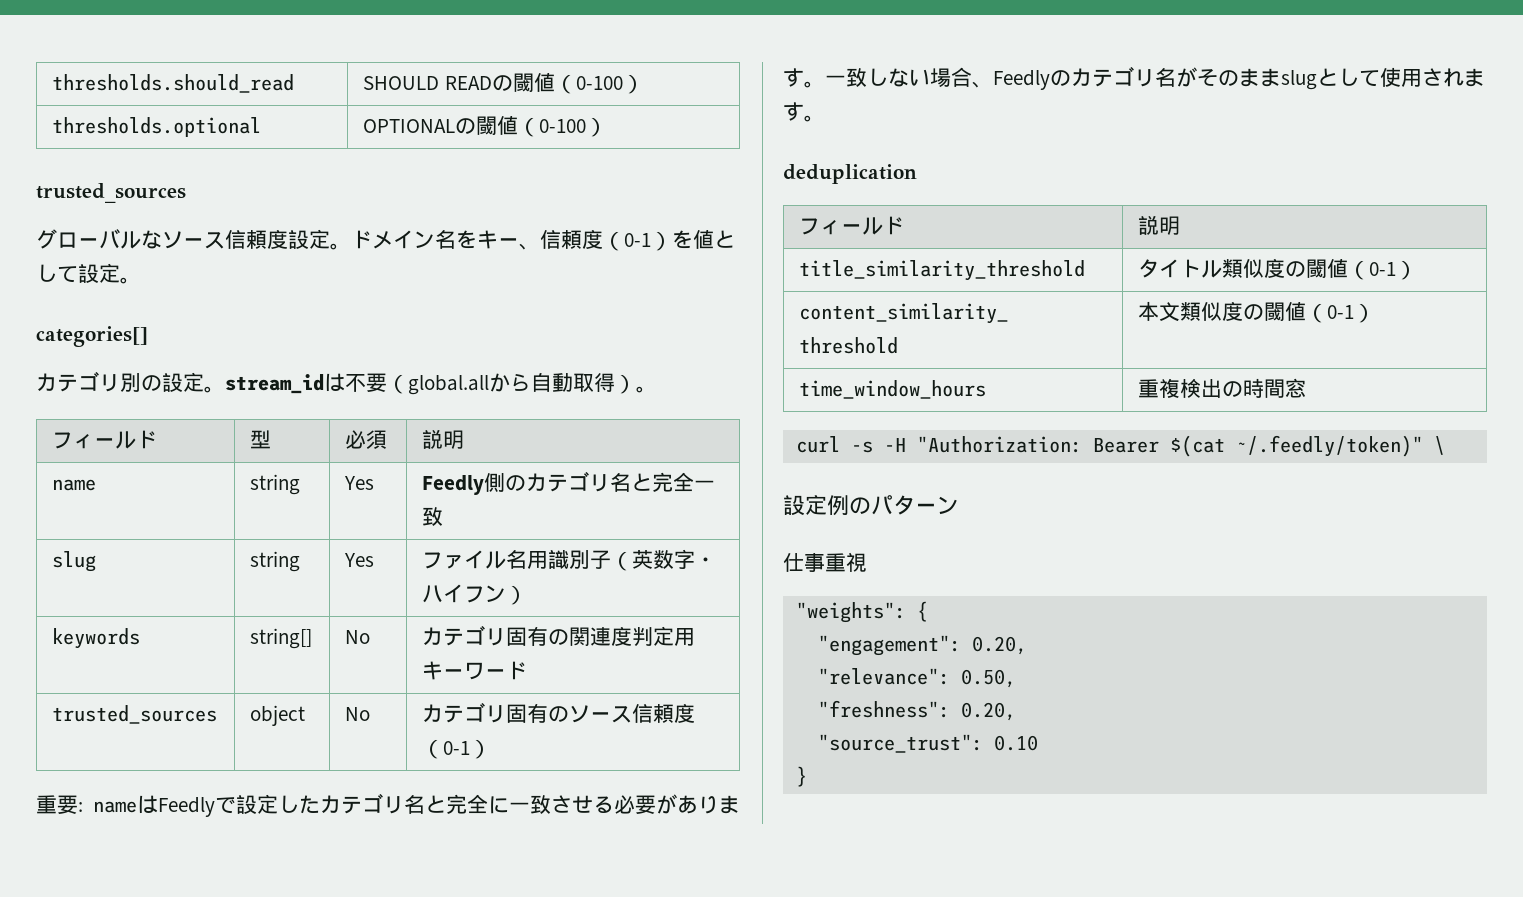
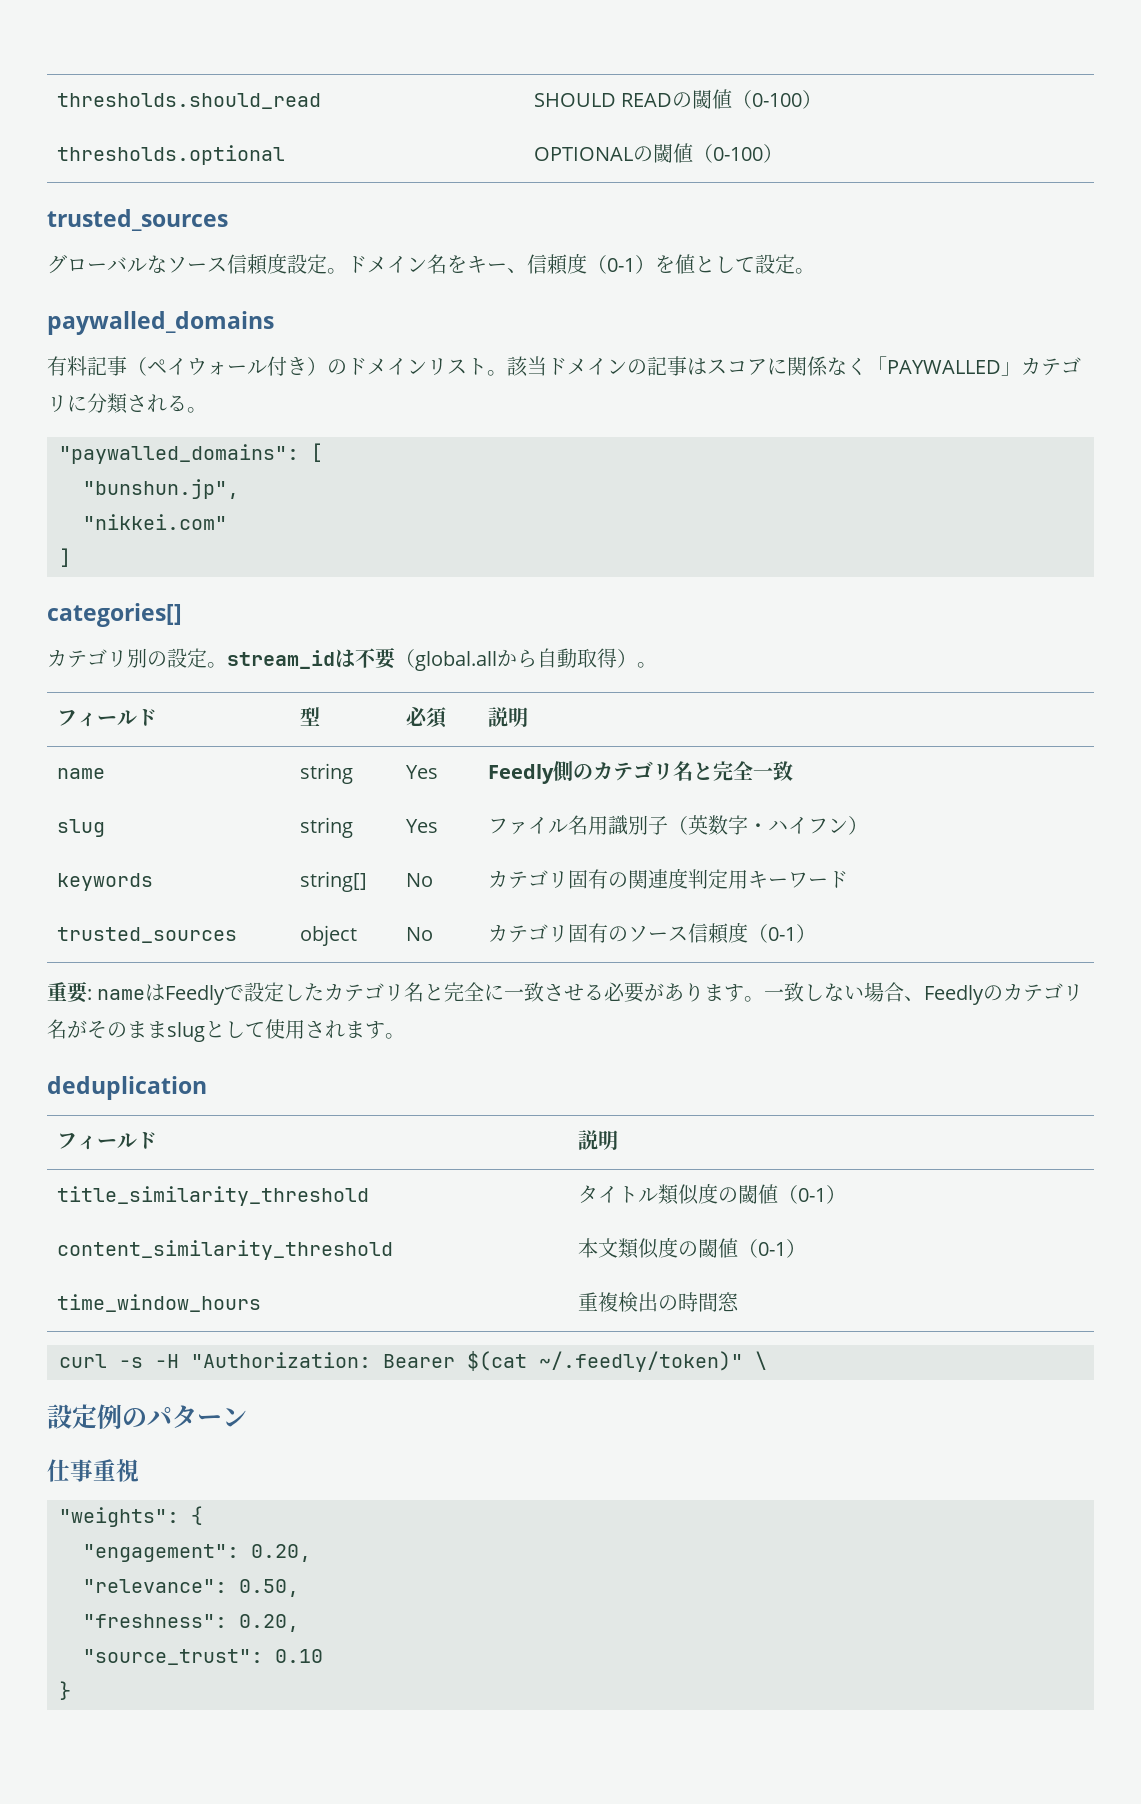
+ paywalled_domains
+ 有料記事（ペイウォール付き）のドメインリスト。該当ドメインの記事はスコアに関係なく「PAYWALLED」カテゴリに分類される。
+ "paywalled_domains": [
+ "bunshun.jp",
+ "nikkei.com"
+ ]

